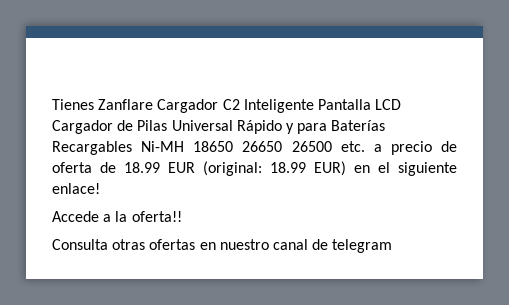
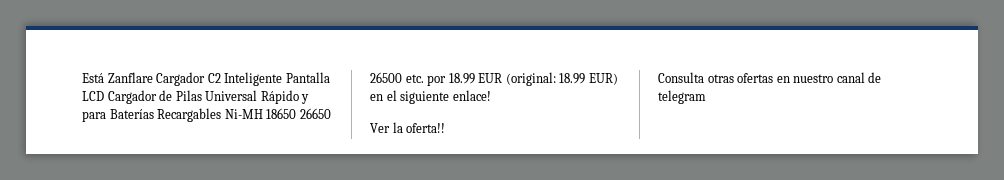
- Tienes Zanflare Cargador C2 Inteligente Pantalla LCD Cargador de Pilas Universal Rápido y para Baterías Recargables Ni-MH 18650 26650 26500 etc. a precio de oferta de 18.99 EUR (original: 18.99 EUR) en el siguiente enlace!
+ Está Zanflare Cargador C2 Inteligente Pantalla LCD Cargador de Pilas Universal Rápido y para Baterías Recargables Ni-MH 18650 26650 26500 etc. por 18.99 EUR (original: 18.99 EUR) en el siguiente enlace!
- Accede a la oferta!!
+ Ver la oferta!!

